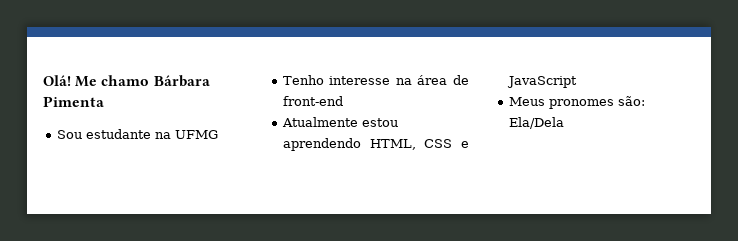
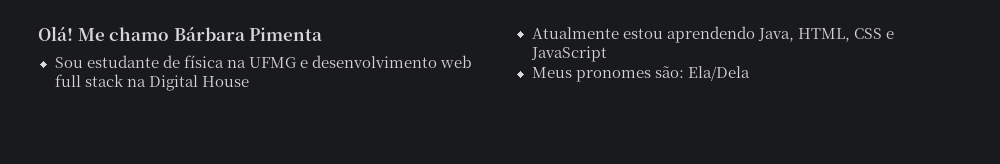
- Sou estudante na UFMG
- Tenho interesse na área de front-end
+ Sou estudante de física na UFMG e desenvolvimento web full stack na Digital House
- Atualmente estou aprendendo HTML, CSS e JavaScript
+ Atualmente estou aprendendo Java, HTML, CSS e JavaScript

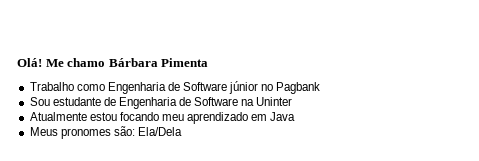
- Sou estudante de física na UFMG e desenvolvimento web full stack na Digital House
- Atualmente estou aprendendo Java, HTML, CSS e JavaScript
+ Trabalho como Engenharia de Software júnior no Pagbank
+ Sou estudante de Engenharia de Software na Uninter
+ Atualmente estou focando meu aprendizado em Java

